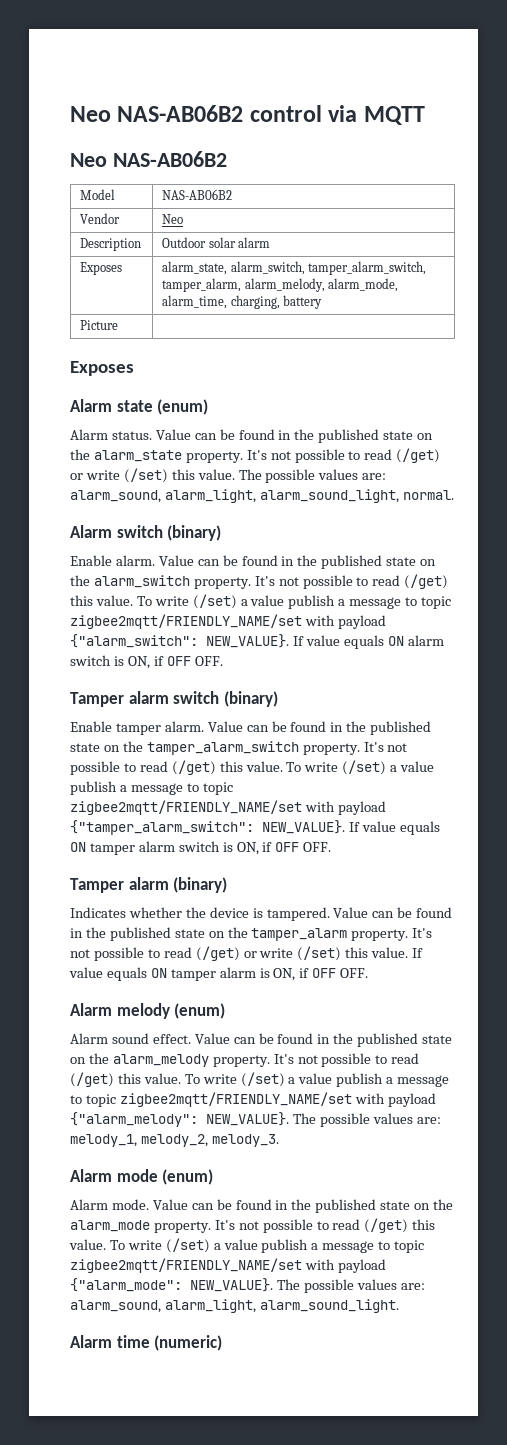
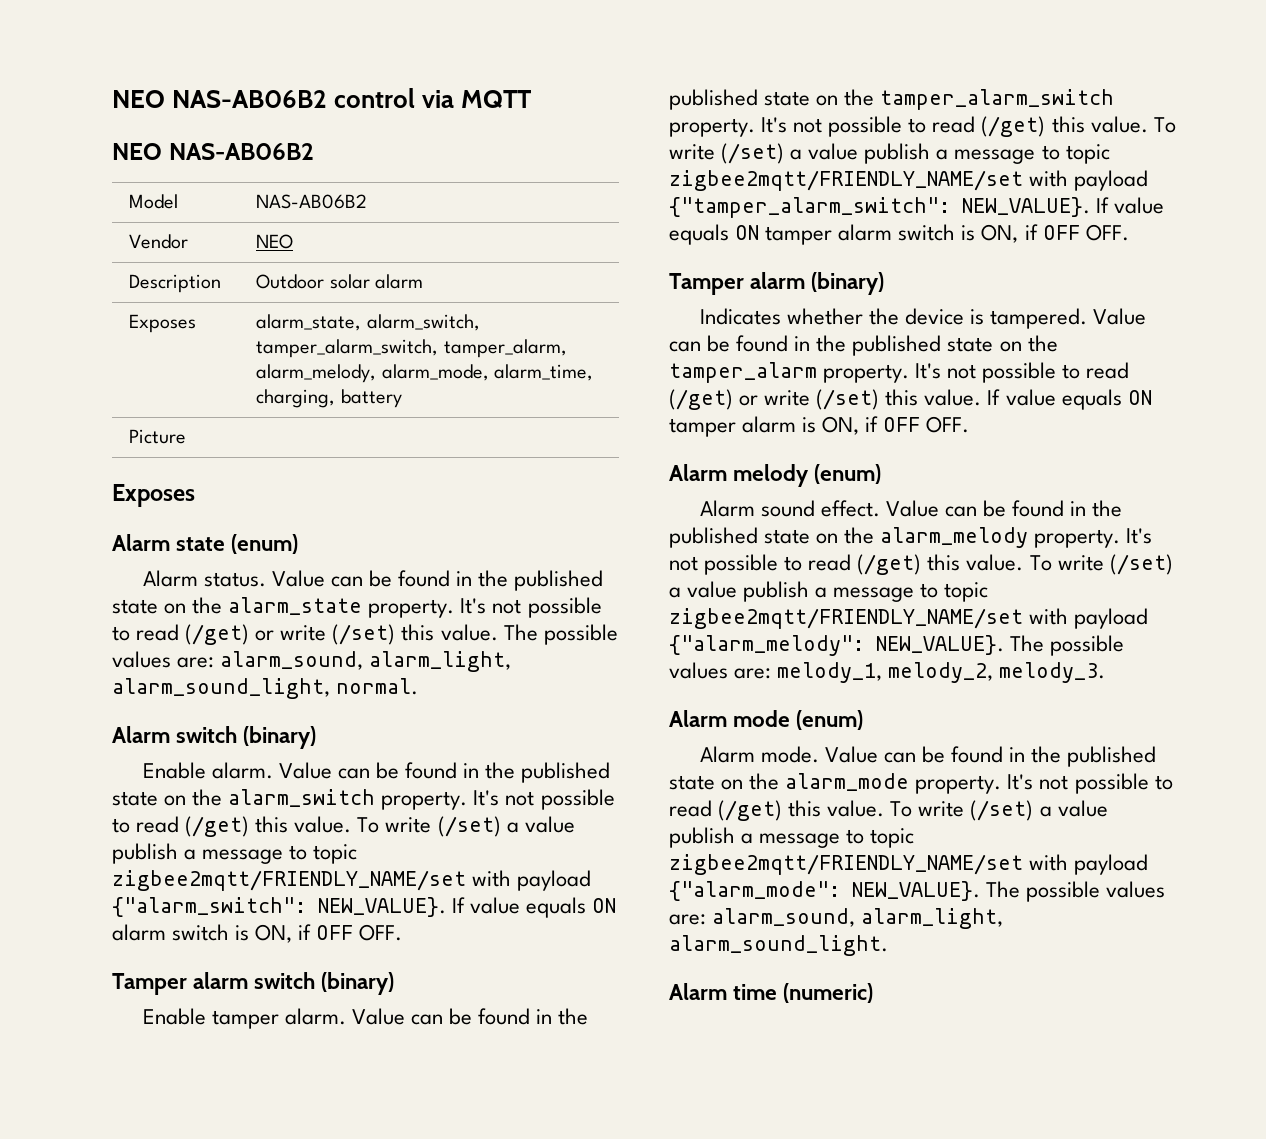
- Neo NAS-AB06B2 control via MQTT
- Neo NAS-AB06B2
+ NEO NAS-AB06B2 control via MQTT
+ NEO NAS-AB06B2
- Vendor | Neo
+ Vendor | NEO

